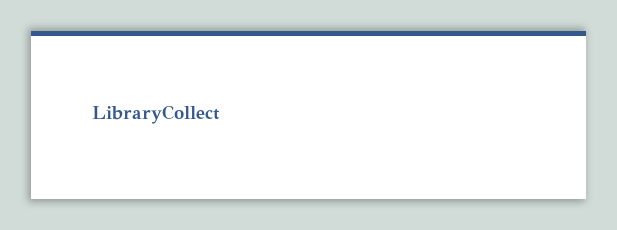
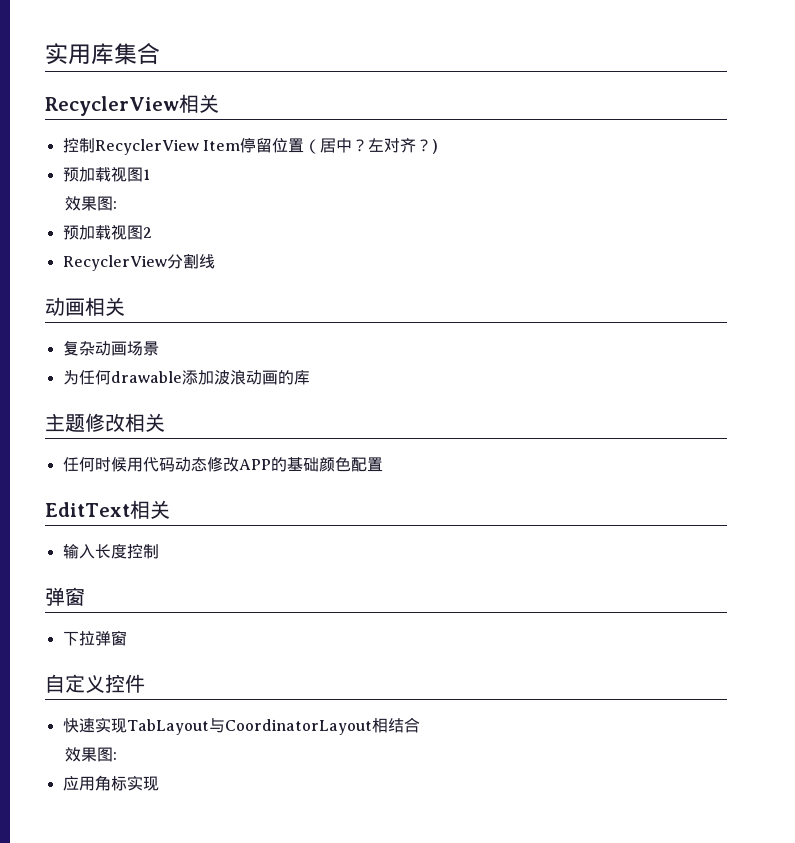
- LibraryCollect
+ 实用库集合
+ RecyclerView相关
+ 控制RecyclerView Item停留位置（居中？左对齐？)
+ 预加载视图1
+ 效果图:
+ 预加载视图2
+ RecyclerView分割线
+ 动画相关
+ 复杂动画场景
+ 为任何drawable添加波浪动画的库
+ 主题修改相关
+ 任何时候用代码动态修改APP的基础颜色配置
+ EditText相关
+ 输入长度控制
+ 弹窗
+ 下拉弹窗
+ 自定义控件
+ 快速实现TabLayout与CoordinatorLayout相结合
+ 效果图:
+ 应用角标实现

